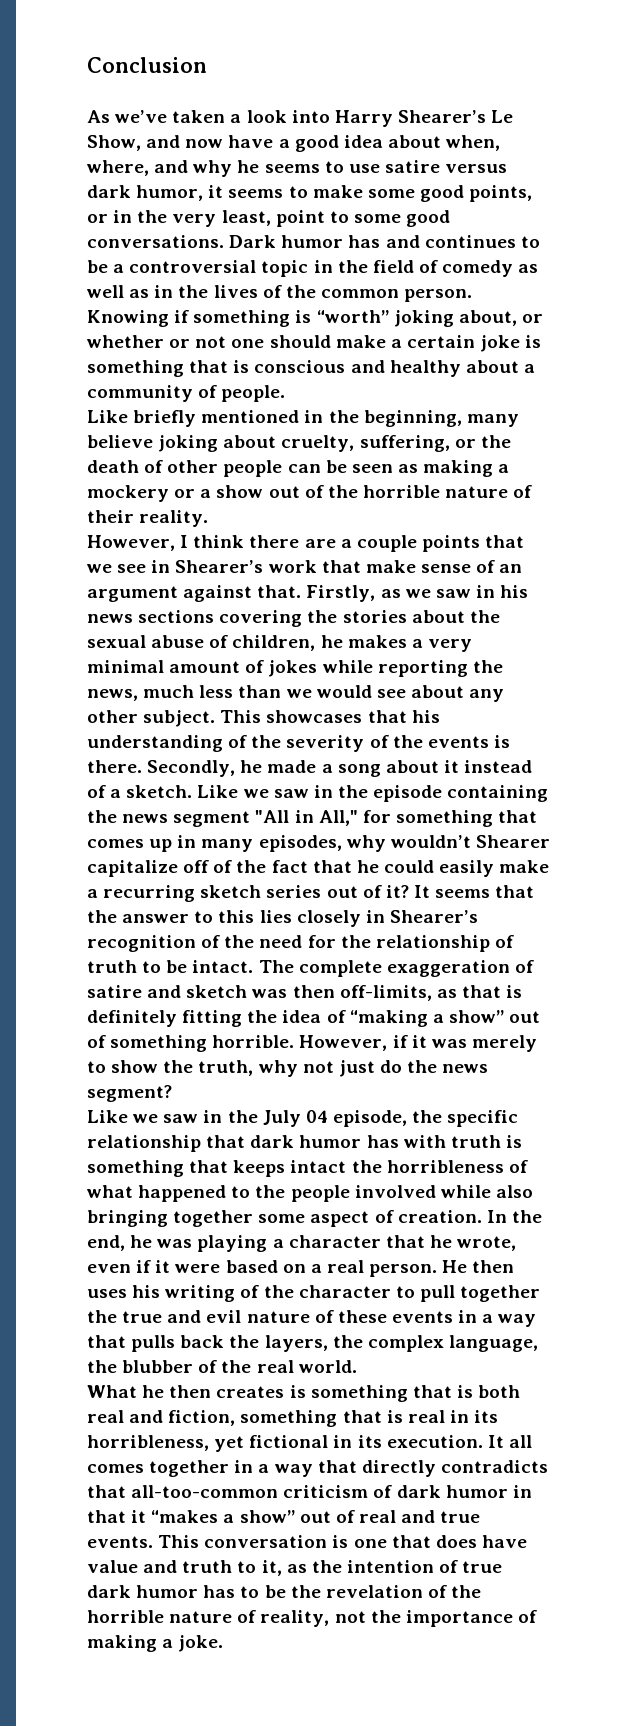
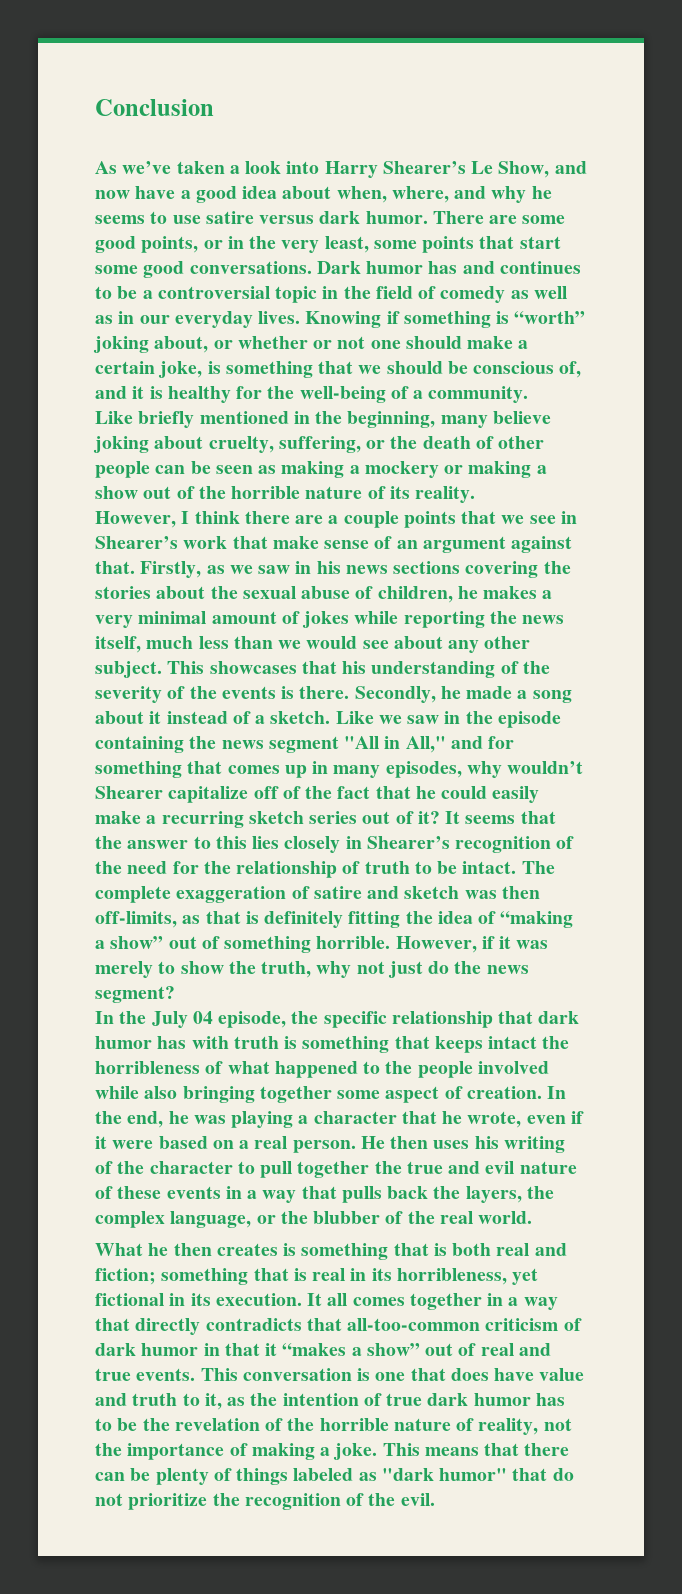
- As we’ve taken a look into Harry Shearer’s Le Show, and now have a good idea about when, where, and why he seems to use satire versus dark humor, it seems to make some good points, or in the very least, point to some good conversations.
+ As we’ve taken a look into Harry Shearer’s Le Show, and now have a good idea about when, where, and why he seems to use satire versus dark humor. There are some good points, or in the very least, some points that start some good conversations.
- Dark humor has and continues to be a controversial topic in the field of comedy as well as in the lives of the common person.
+ Dark humor has and continues to be a controversial topic in the field of comedy as well as in our everyday lives.
- Knowing if something is “worth” joking about, or whether or not one should make a certain joke is something that is conscious and healthy about a community of people.
+ Knowing if something is “worth” joking about, or whether or not one should make a certain joke, is something that we should be conscious of, and it is healthy for the well-being of a community.
- Like briefly mentioned in the beginning, many believe joking about cruelty, suffering, or the death of other people can be seen as making a mockery or a show out of the horrible nature of their reality.
+ Like briefly mentioned in the beginning, many believe joking about cruelty, suffering, or the death of other people can be seen as making a mockery or making a show out of the horrible nature of its reality.
- Firstly, as we saw in his news sections covering the stories about the sexual abuse of children, he makes a very minimal amount of jokes while reporting the news, much less than we would see about any other subject.
+ Firstly, as we saw in his news sections covering the stories about the sexual abuse of children, he makes a very minimal amount of jokes while reporting the news itself, much less than we would see about any other subject.
- Like we saw in the episode containing the news segment "All in All," for something that comes up in many episodes, why wouldn’t Shearer capitalize off of the fact that he could easily make a recurring sketch series out of it?
+ Like we saw in the episode containing the news segment "All in All," and for something that comes up in many episodes, why wouldn’t Shearer capitalize off of the fact that he could easily make a recurring sketch series out of it?
- Like we saw in the July 04 episode, the specific relationship that dark humor has with truth is something that keeps intact the horribleness of what happened to the people involved while also bringing together some aspect of creation.
+ In the July 04 episode, the specific relationship that dark humor has with truth is something that keeps intact the horribleness of what happened to the people involved while also bringing together some aspect of creation.
- He then uses his writing of the character to pull together the true and evil nature of these events in a way that pulls back the layers, the complex language, the blubber of the real world.
+ He then uses his writing of the character to pull together the true and evil nature of these events in a way that pulls back the layers, the complex language, or the blubber of the real world.
- What he then creates is something that is both real and fiction, something that is real in its horribleness, yet fictional in its execution.
+ What he then creates is something that is both real and fiction; something that is real in its horribleness, yet fictional in its execution.
+ This means that there can be plenty of things labeled as "dark humor" that do not prioritize the recognition of the evil.

